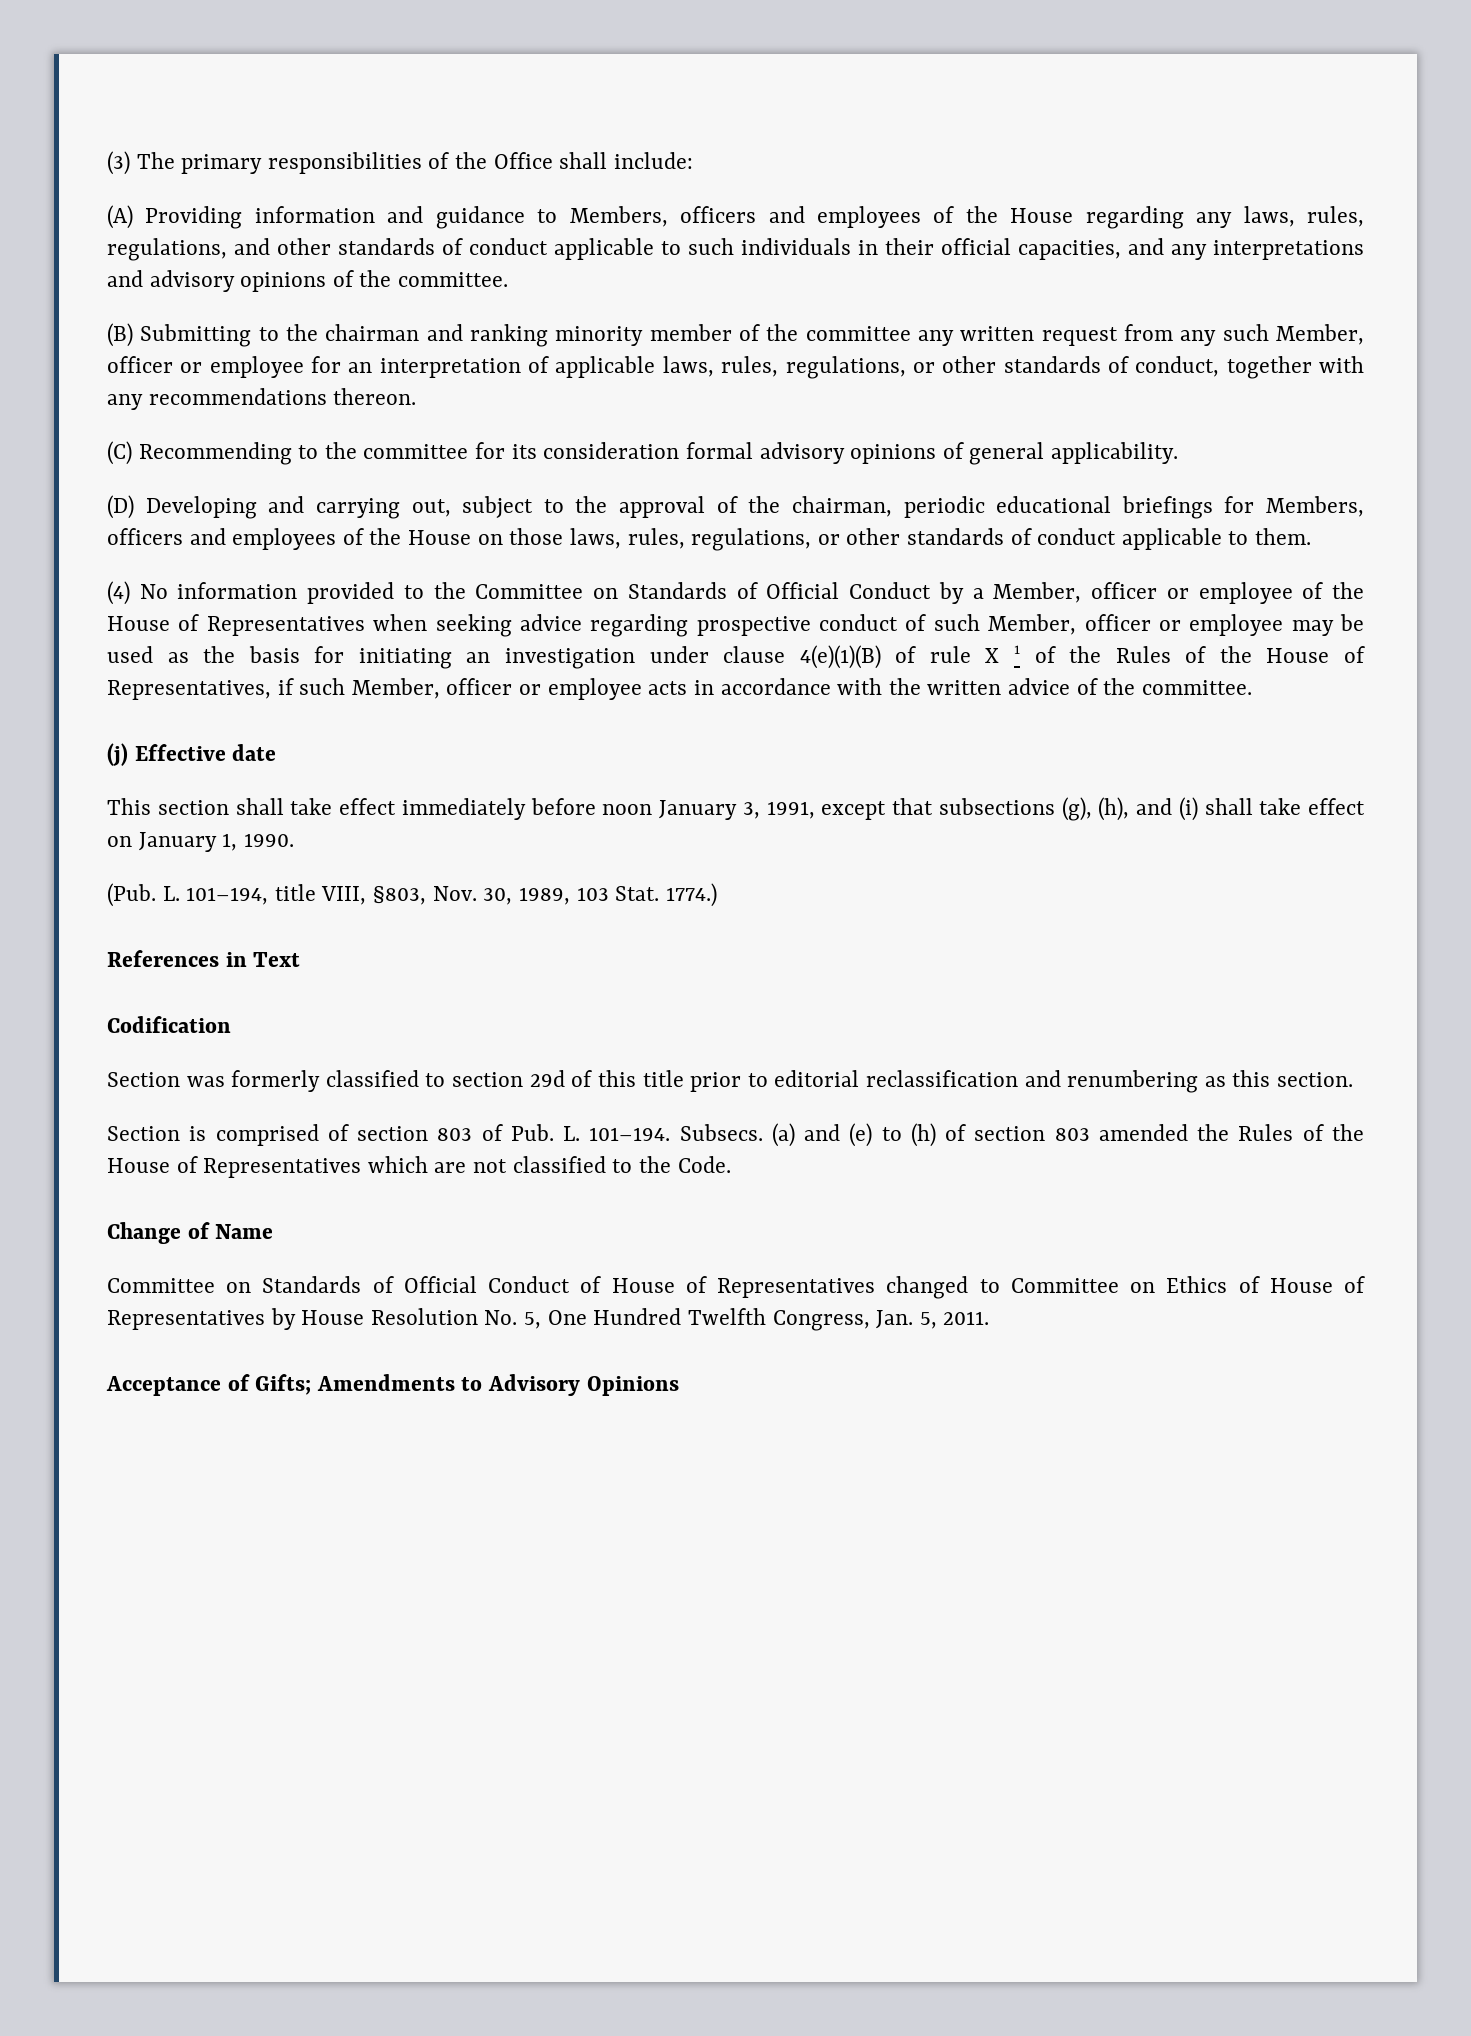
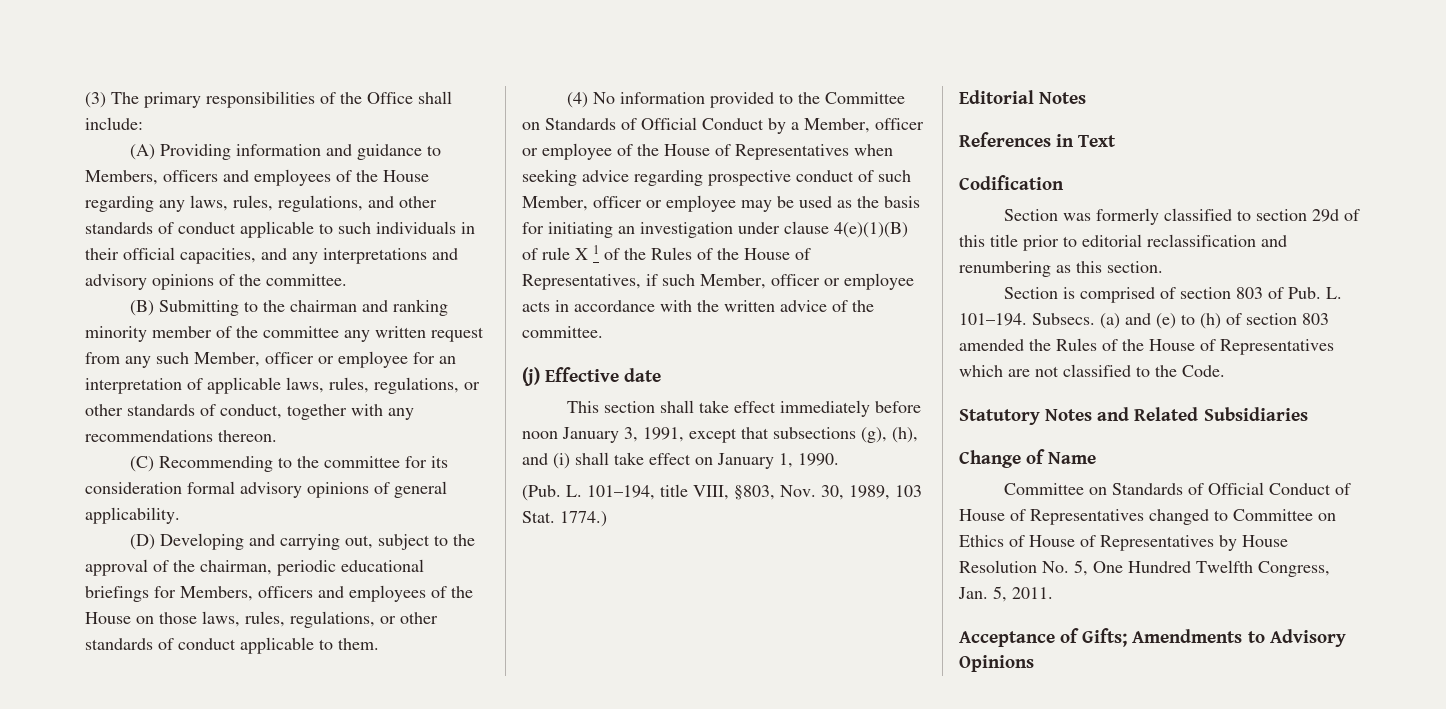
+ Editorial Notes
+ Statutory Notes and Related Subsidiaries

